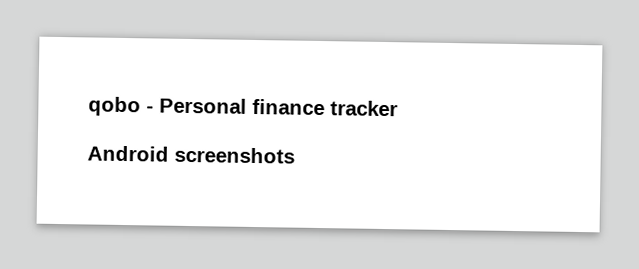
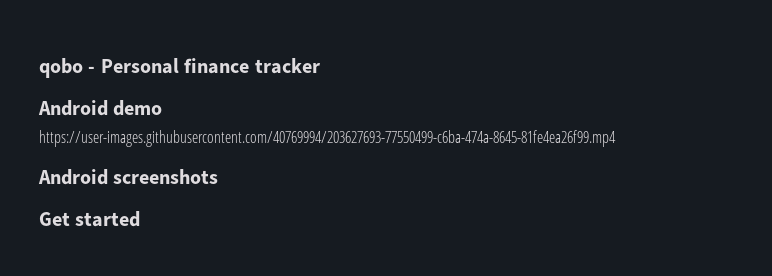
+ Android demo
+ https://user-images.githubusercontent.com/40769994/203627693-77550499-c6ba-474a-8645-81fe4ea26f99.mp4
+ Get started

